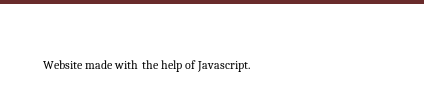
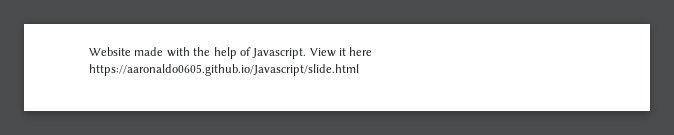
+ View it here https://aaronaldo0605.github.io/Javascript/slide.html

